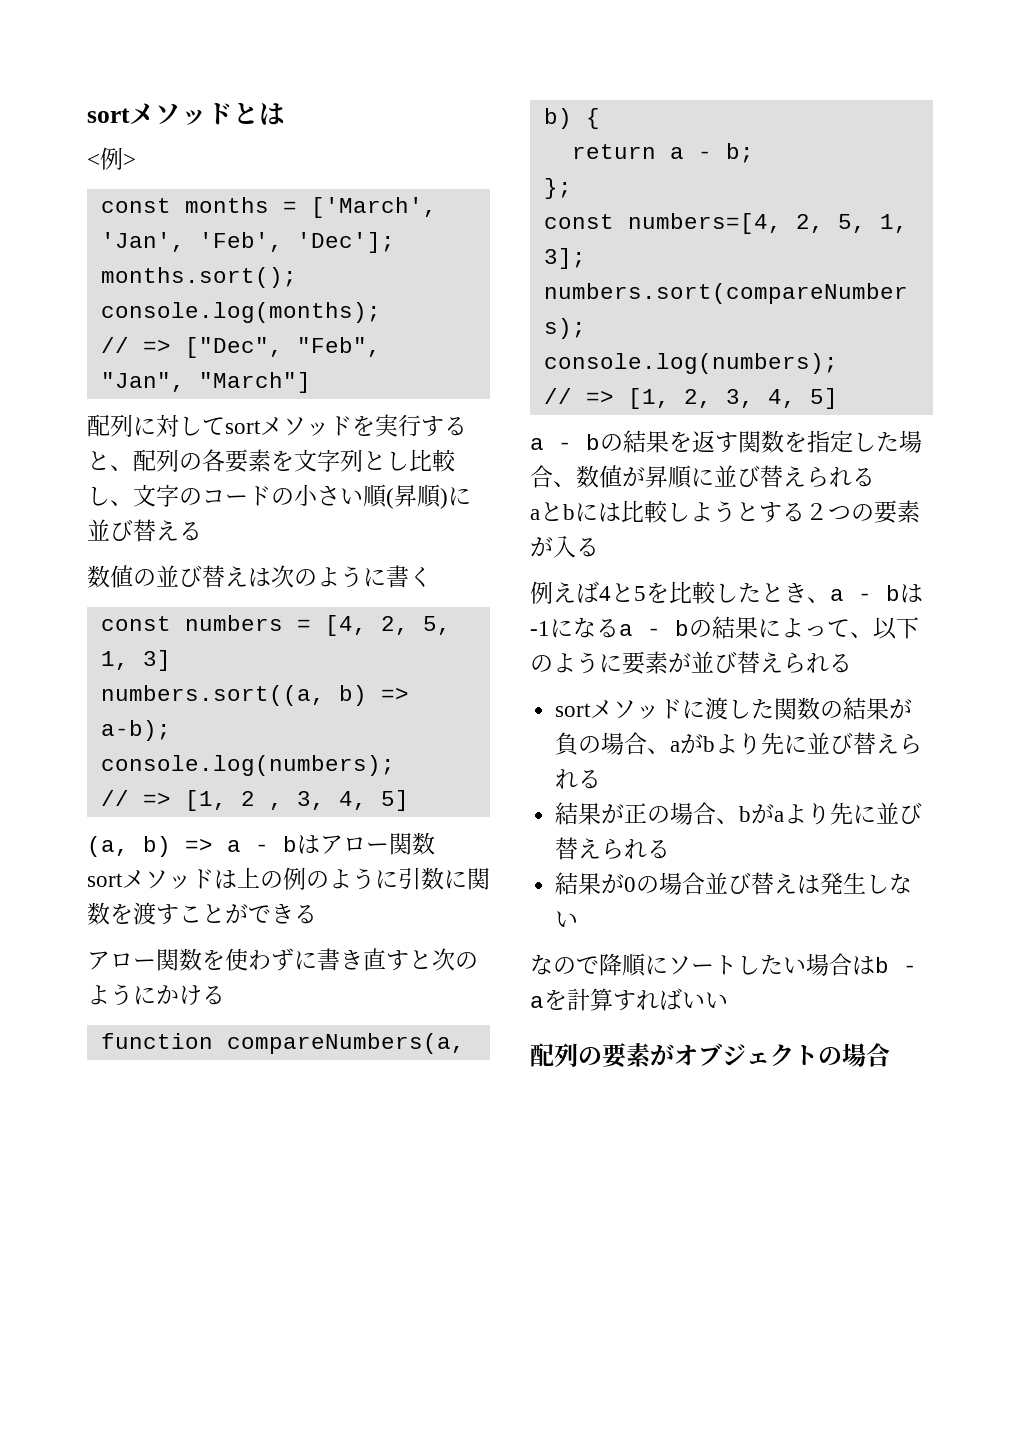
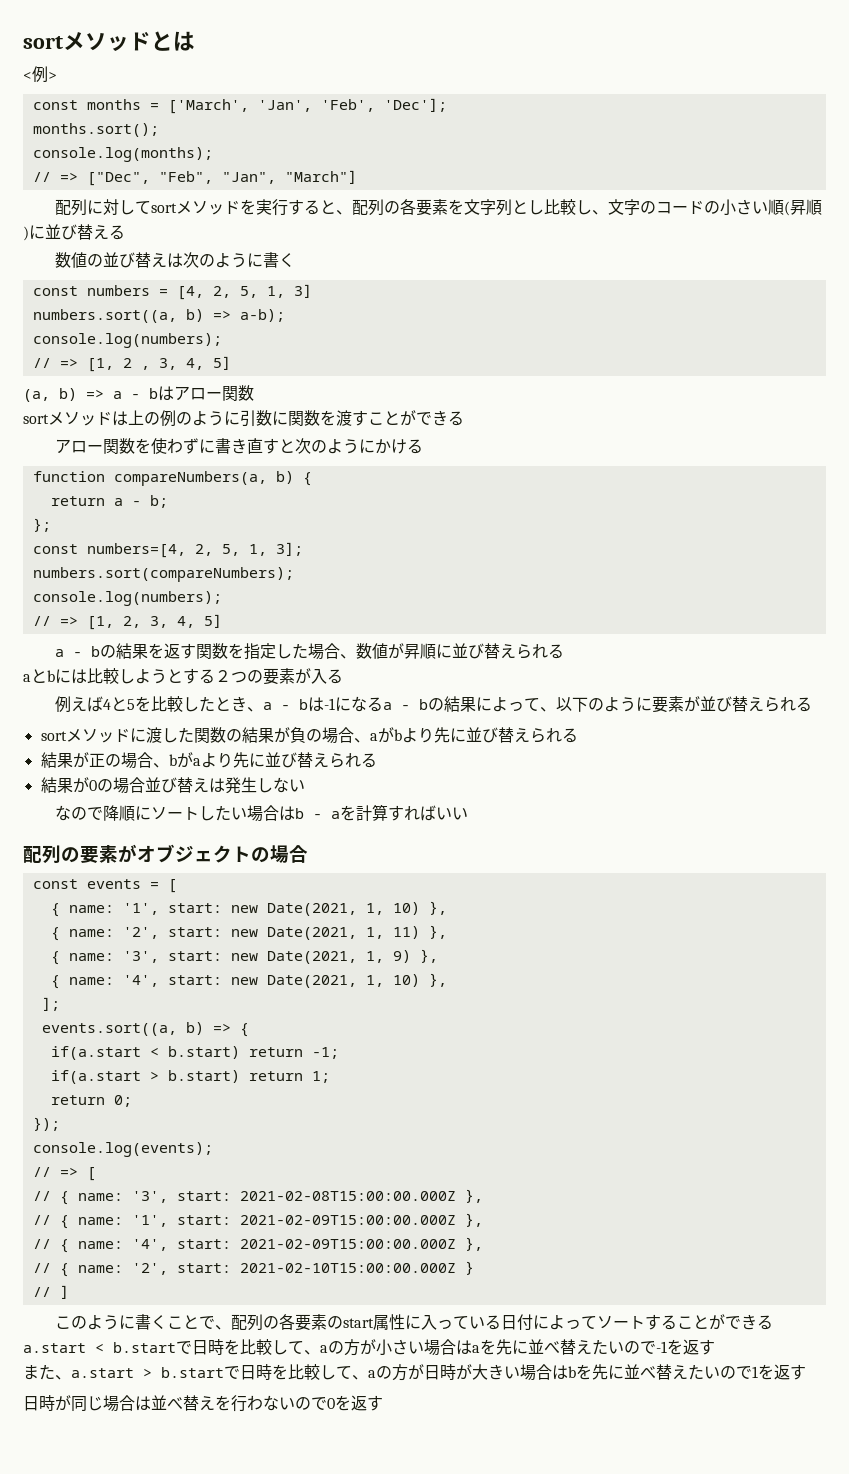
+ const events = [
+ { name: '1', start: new Date(2021, 1, 10) },
+ { name: '2', start: new Date(2021, 1, 11) },
+ { name: '3', start: new Date(2021, 1, 9) },
+ { name: '4', start: new Date(2021, 1, 10) },
+ ];
+ events.sort((a, b) => {
+ if(a.start < b.start) return -1;
+ if(a.start > b.start) return 1;
+ return 0;
+ });
+ console.log(events);
+ // => [
+ // { name: '3', start: 2021-02-08T15:00:00.000Z },
+ // { name: '1', start: 2021-02-09T15:00:00.000Z },
+ // { name: '4', start: 2021-02-09T15:00:00.000Z },
+ // { name: '2', start: 2021-02-10T15:00:00.000Z }
+ // ]
+ このように書くことで、配列の各要素のstart属性に入っている日付によってソートすることができるa.start < b.startで日時を比較して、aの方が小さい場合はaを先に並べ替えたいので-1を返す
+ また、a.start > b.startで日時を比較して、aの方が日時が大きい場合はbを先に並べ替えたいので1を返す
+ 日時が同じ場合は並べ替えを行わないので0を返す

